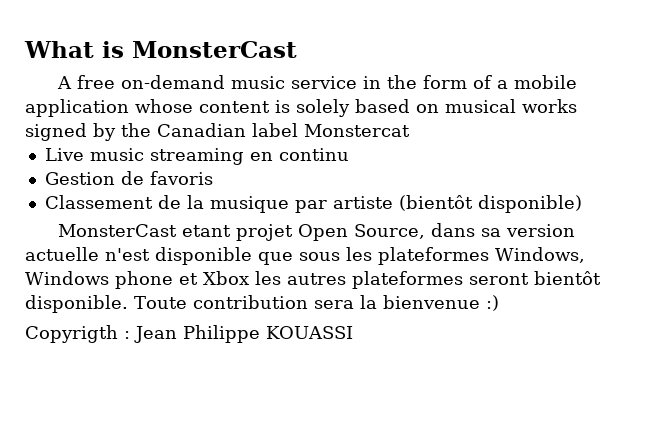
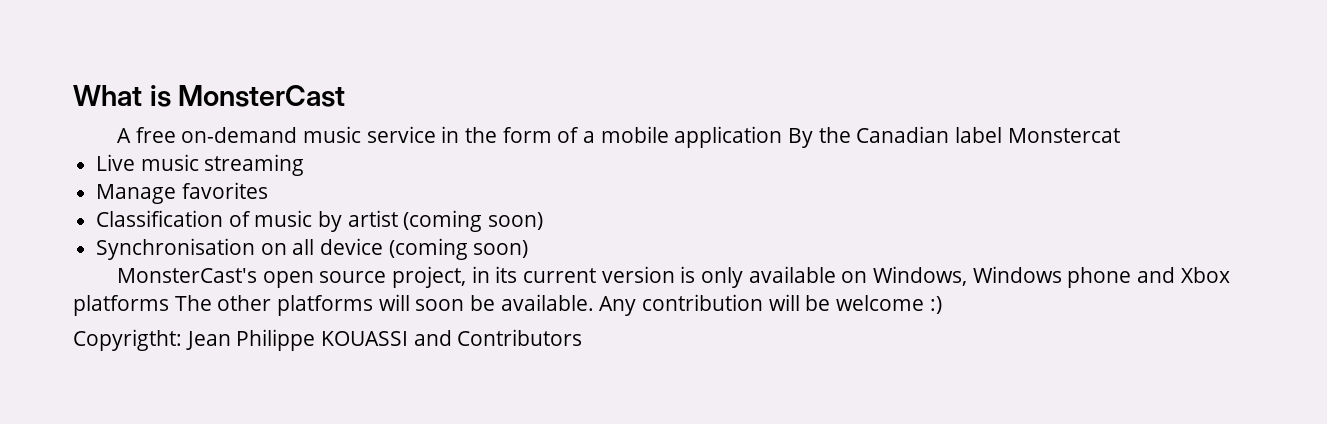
- A free on-demand music service in the form of a mobile application whose content is solely based on musical works signed by the Canadian label Monstercat
+ A free on-demand music service in the form of a mobile application By the Canadian label Monstercat
- Live music streaming en continu
- Gestion de favoris
- Classement de la musique par artiste (bientôt disponible)
- MonsterCast etant projet Open Source, dans sa version actuelle n'est disponible que sous les plateformes Windows, Windows phone et Xbox les autres plateformes seront bientôt disponible. Toute contribution sera la bienvenue :)
+ Live music streaming
+ Manage favorites
+ Classification of music by artist (coming soon)
+ Synchronisation on all device (coming soon)
+ MonsterCast's open source project, in its current version is only available on Windows, Windows phone and Xbox platforms The other platforms will soon be available. Any contribution will be welcome :)
- Copyrigth : Jean Philippe KOUASSI
+ Copyrigtht: Jean Philippe KOUASSI and Contributors

